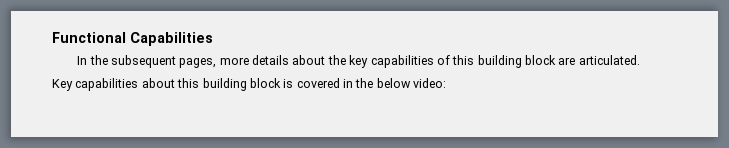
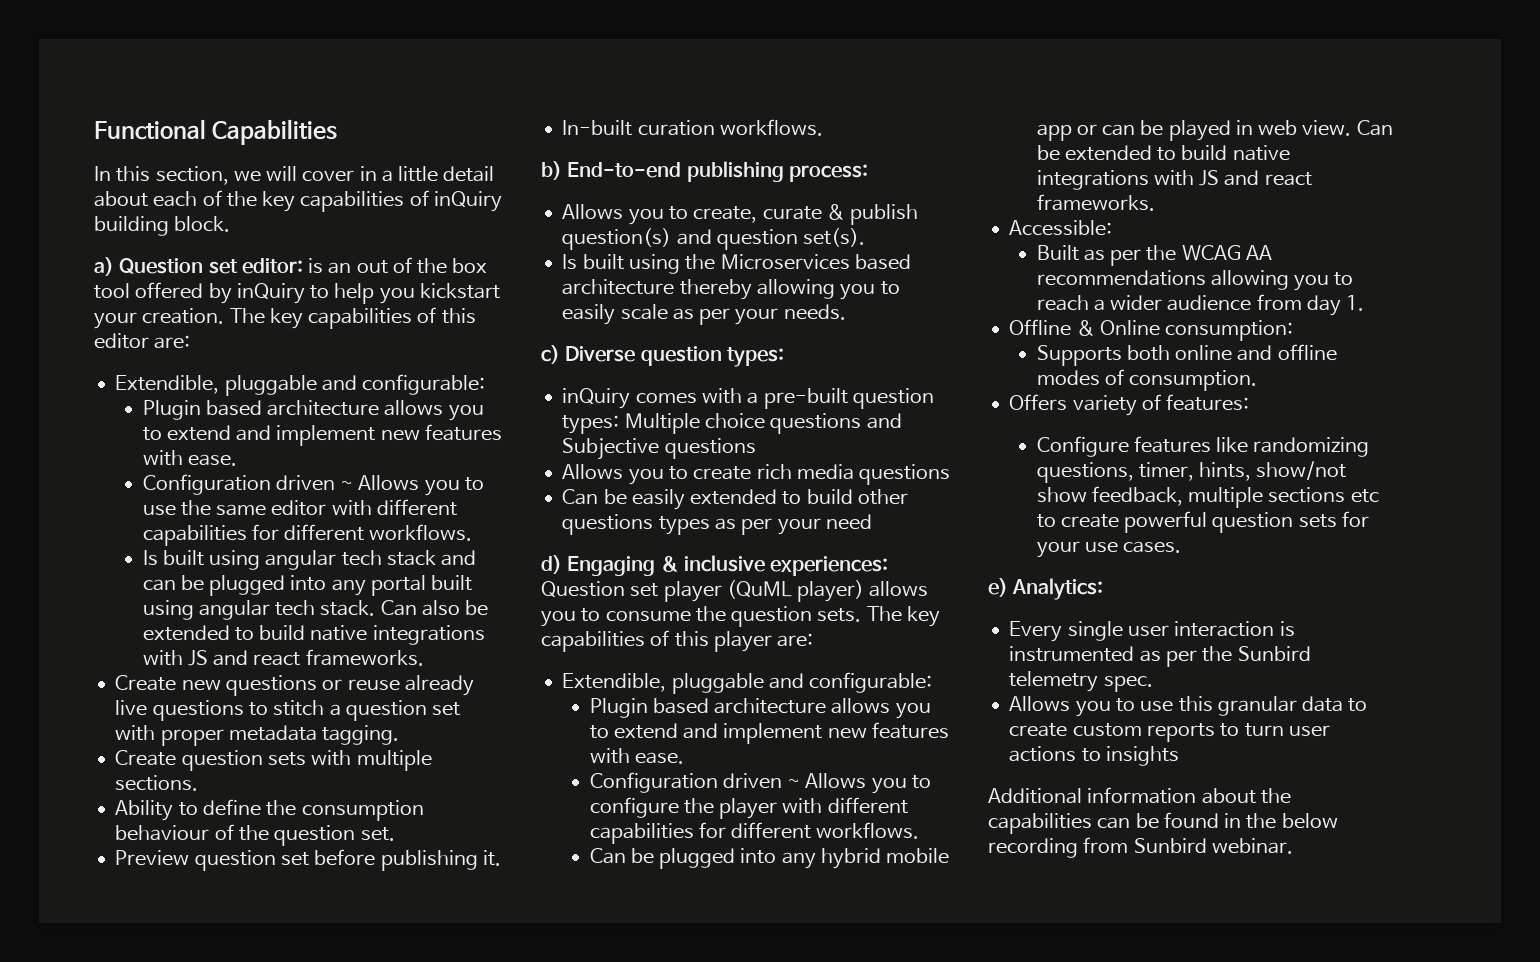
- In the subsequent pages, more details about the key capabilities of this building block are articulated.
- Key capabilities about this building block is covered in the below video:
+ In this section, we will cover in a little detail about each of the key capabilities of inQuiry building block.
+ a) Question set editor: is an out of the box tool offered by inQuiry to help you kickstart your creation. The key capabilities of this editor are:
+ Extendible, pluggable and configurable:
+ Plugin based architecture allows you to extend and implement new features with ease.
+ Configuration driven ~ Allows you to use the same editor with different capabilities for different workflows.
+ Is built using angular tech stack and can be plugged into any portal built using angular tech stack. Can also be extended to build native integrations with JS and react frameworks.
+ Create new questions or reuse already live questions to stitch a question set with proper metadata tagging.
+ Create question sets with multiple sections.
+ Ability to define the consumption behaviour of the question set.
+ Preview question set before publishing it.
+ In-built curation workflows.
+ b) End-to-end publishing process:
+ Allows you to create, curate & publish question(s) and question set(s).
+ Is built using the Microservices based architecture thereby allowing you to easily scale as per your needs.
+ c) Diverse question types:
+ inQuiry comes with a pre-built question types: Multiple choice questions and Subjective questions
+ Allows you to create rich media questions
+ Can be easily extended to build other questions types as per your need
+ d) Engaging & inclusive experiences: Question set player (QuML player) allows you to consume the question sets. The key capabilities of this player are:
+ Extendible, pluggable and configurable:
+ Plugin based architecture allows you to extend and implement new features with ease.
+ Configuration driven ~ Allows you to configure the player with different capabilities for different workflows.
+ Can be plugged into any hybrid mobile app or can be played in web view. Can be extended to build native integrations with JS and react frameworks.
+ Accessible:
+ Built as per the WCAG AA recommendations allowing you to reach a wider audience from day 1.
+ Offline & Online consumption:
+ Supports both online and offline modes of consumption.
+ Offers variety of features:
+ Configure features like randomizing questions, timer, hints, show/not show feedback, multiple sections etc to create powerful question sets for your use cases.
+ e) Analytics:
+ Every single user interaction is instrumented as per the Sunbird telemetry spec.
+ Allows you to use this granular data to create custom reports to turn user actions to insights
+ Additional information about the capabilities can be found in the below recording from Sunbird webinar.

